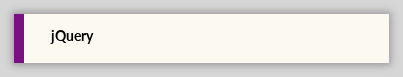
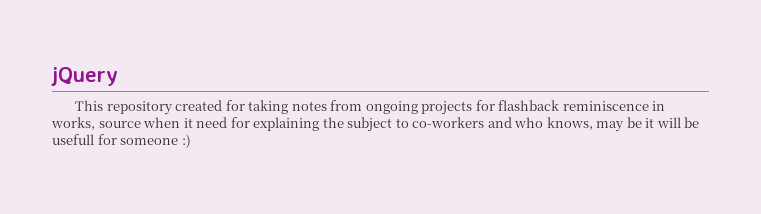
+ This repository created for taking notes from ongoing projects for flashback reminiscence in works, source when it need for explaining the subject to co-workers and who knows, may be it will be usefull for someone :)

